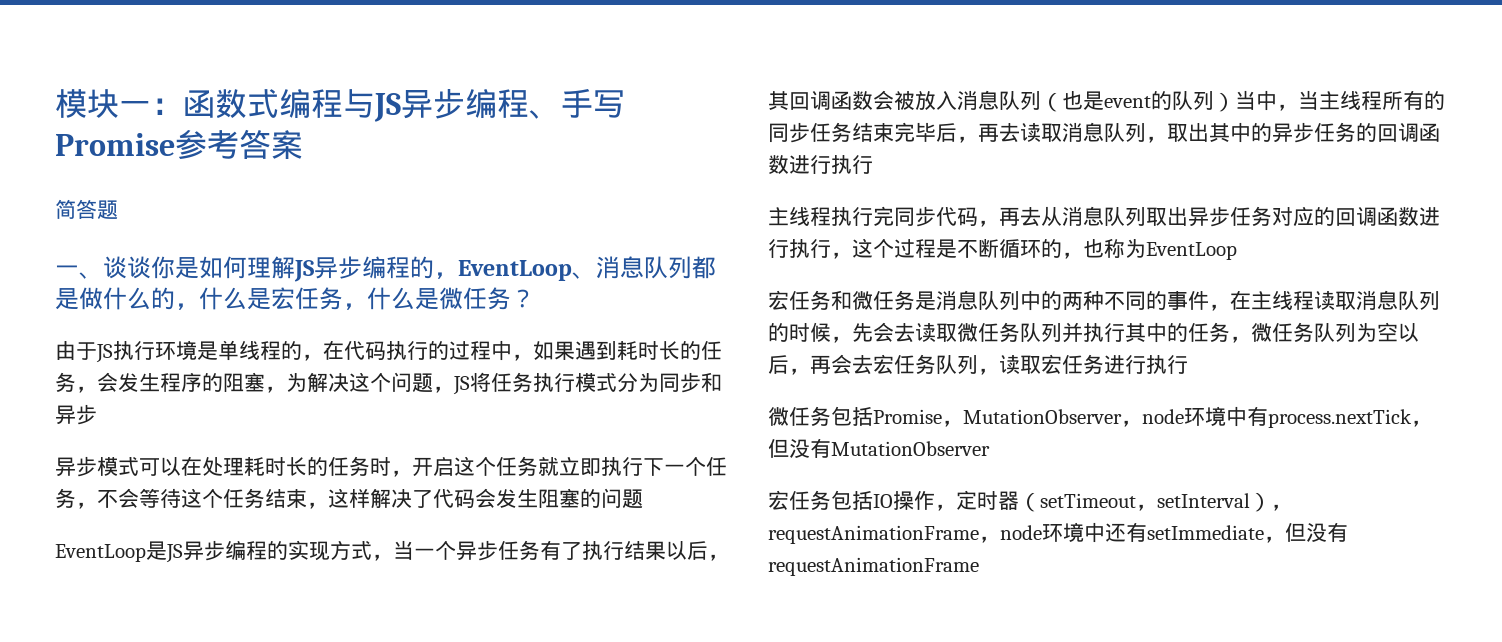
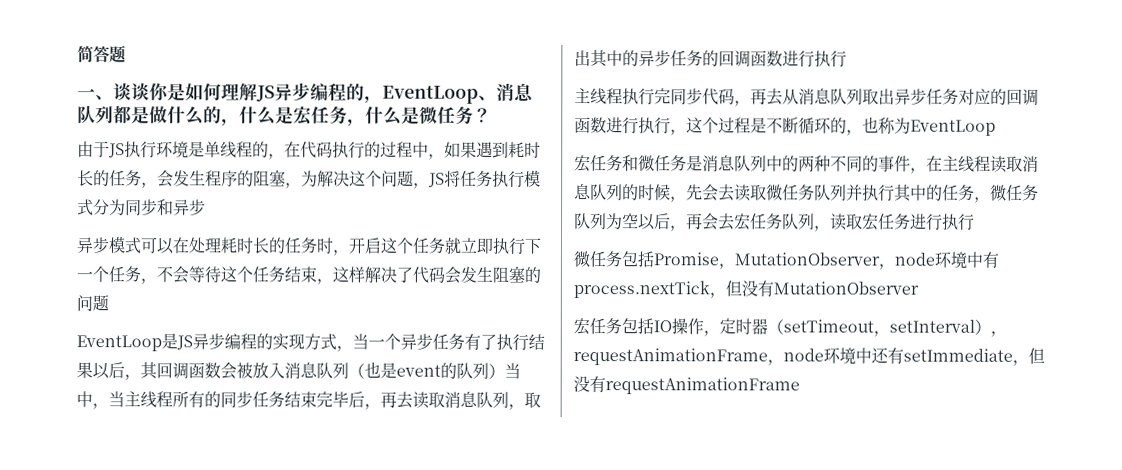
- 模块一：函数式编程与JS异步编程、手写Promise参考答案

